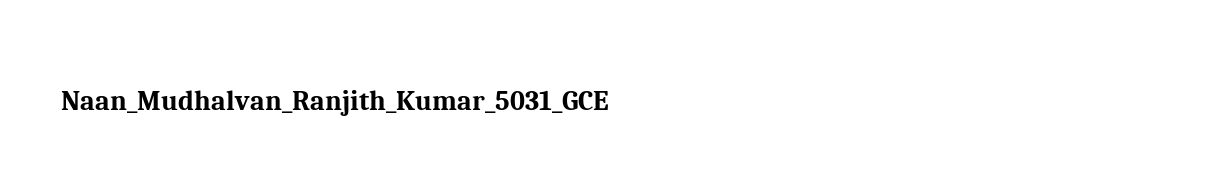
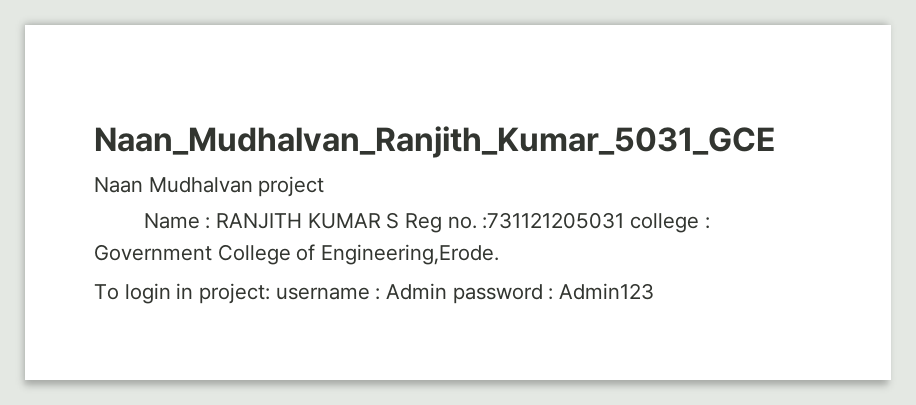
+ Naan Mudhalvan project
+ Name : RANJITH KUMAR S Reg no. :731121205031 college : Government College of Engineering,Erode.
+ To login in project: username : Admin password : Admin123

